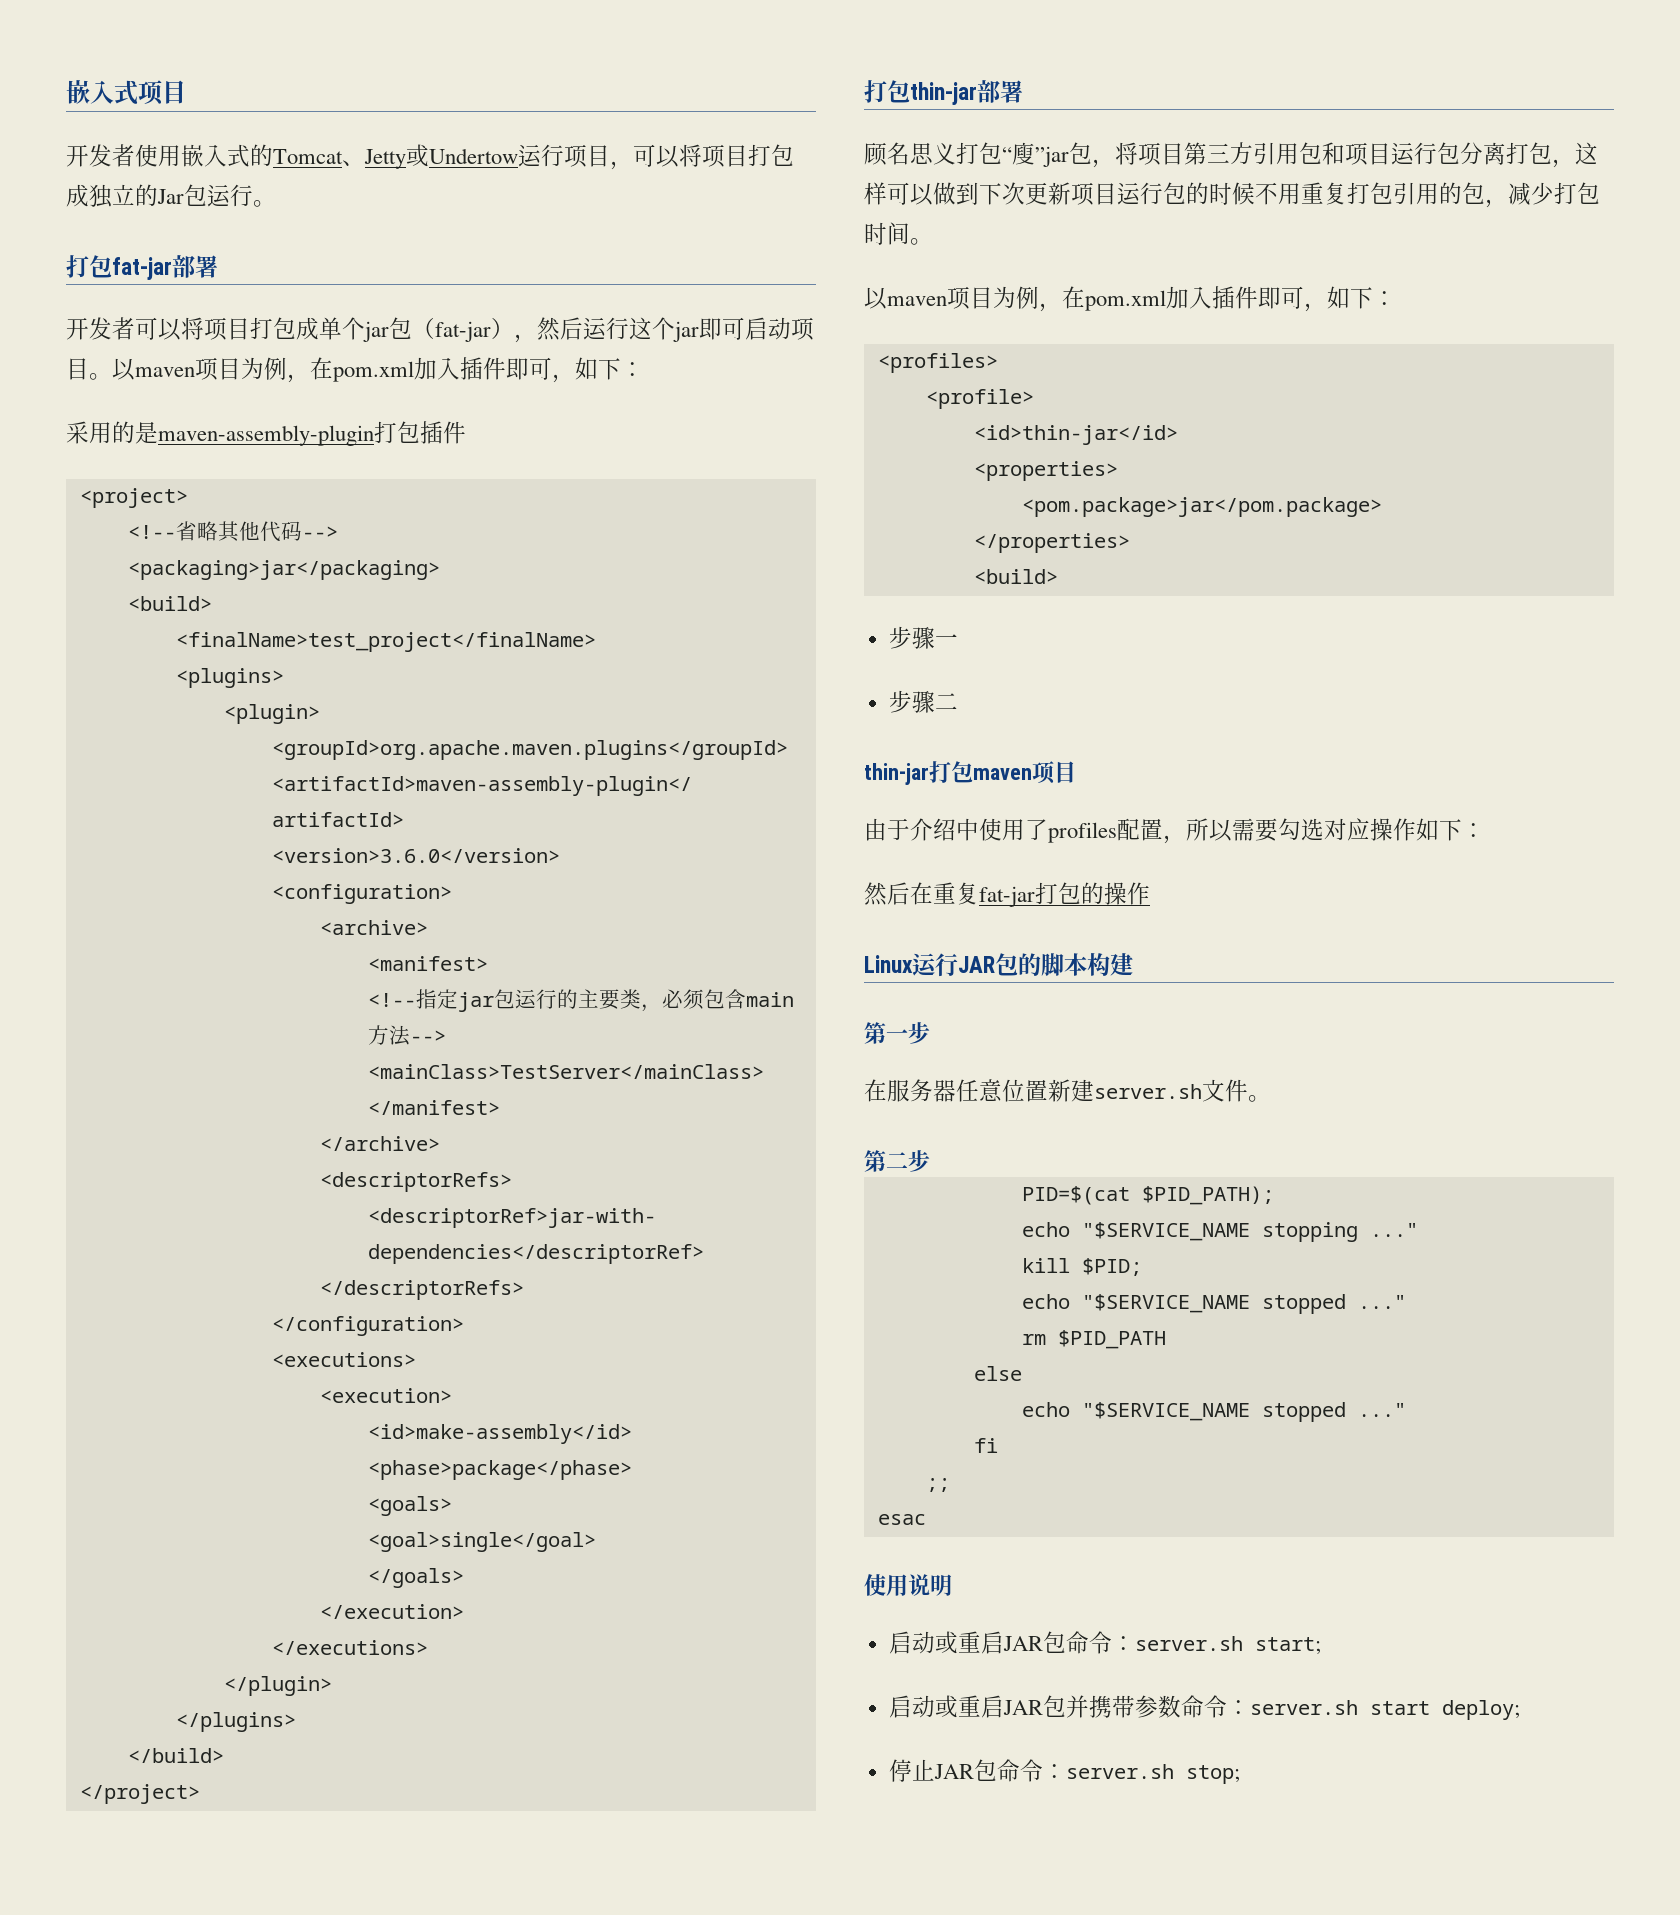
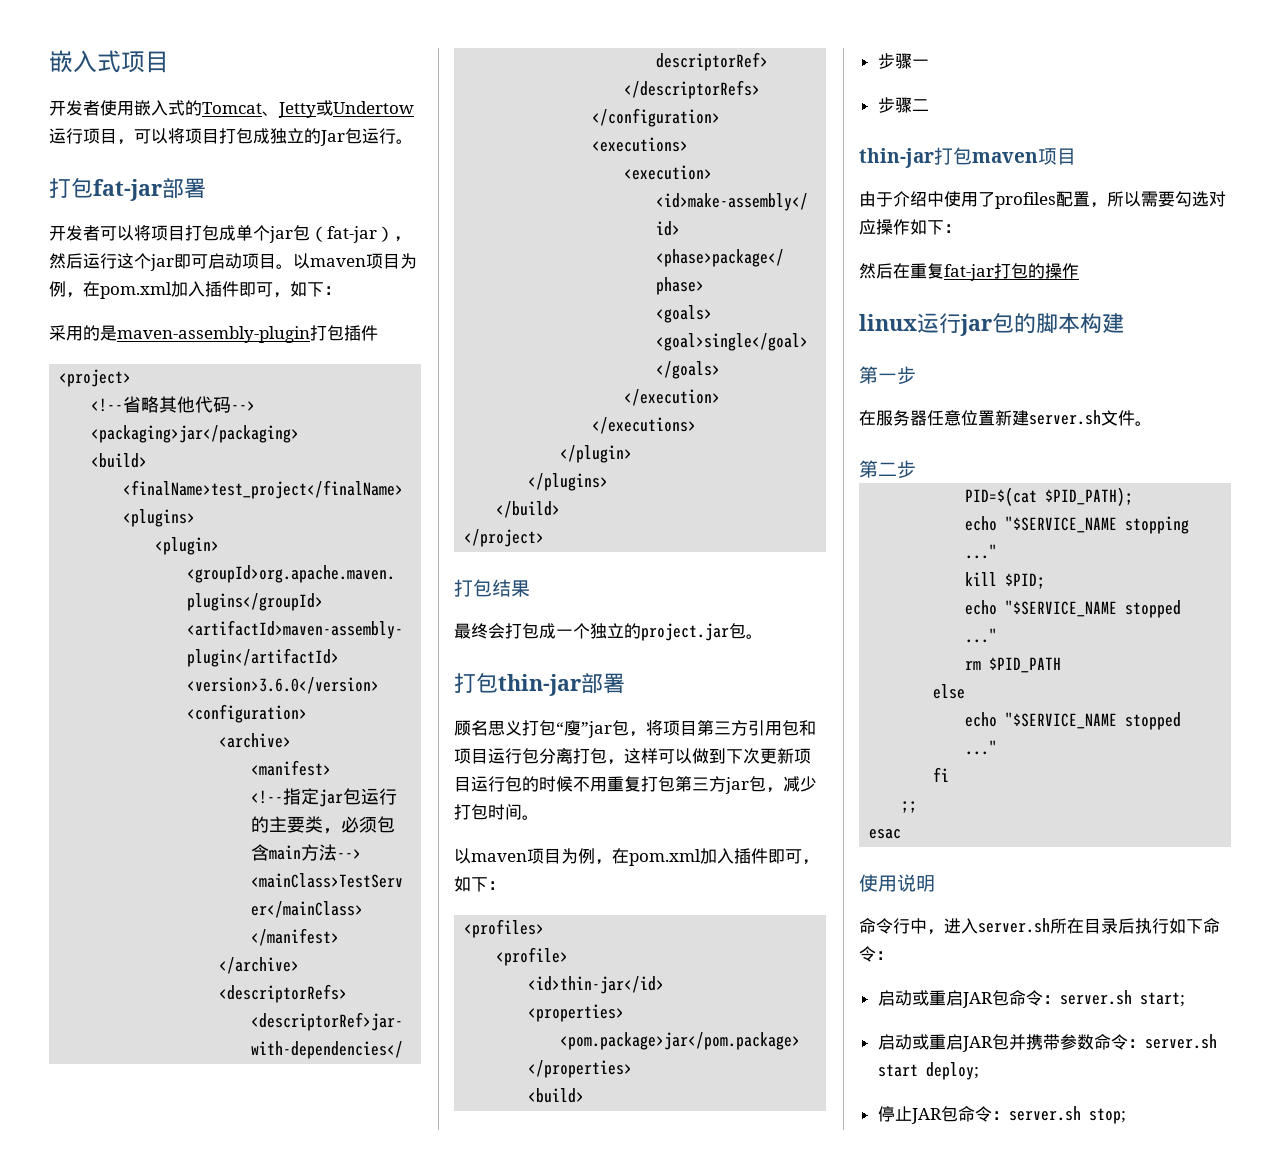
+ 打包结果
+ 最终会打包成一个独立的project.jar包。
- 顾名思义打包“廋”jar包，将项目第三方引用包和项目运行包分离打包，这样可以做到下次更新项目运行包的时候不用重复打包引用的包，减少打包时间。
+ 顾名思义打包“廋”jar包，将项目第三方引用包和项目运行包分离打包，这样可以做到下次更新项目运行包的时候不用重复打包第三方jar包，减少打包时间。
- Linux运行JAR包的脚本构建
+ linux运行jar包的脚本构建
+ 命令行中，进入server.sh所在目录后执行如下命令：

